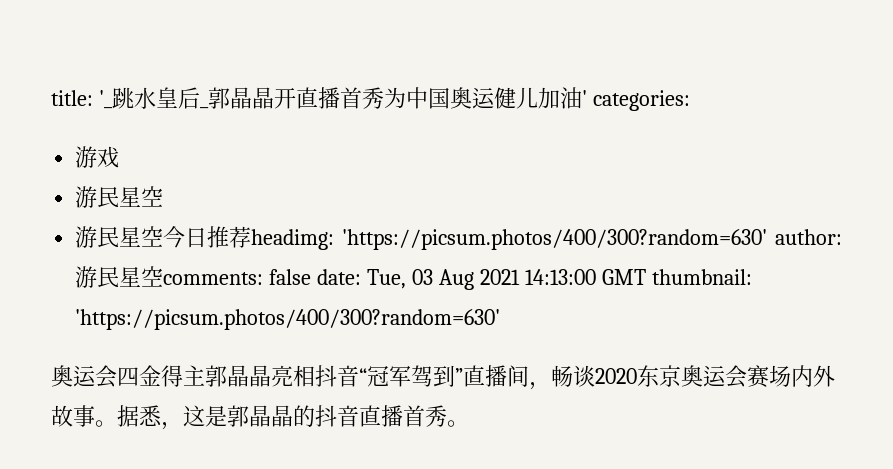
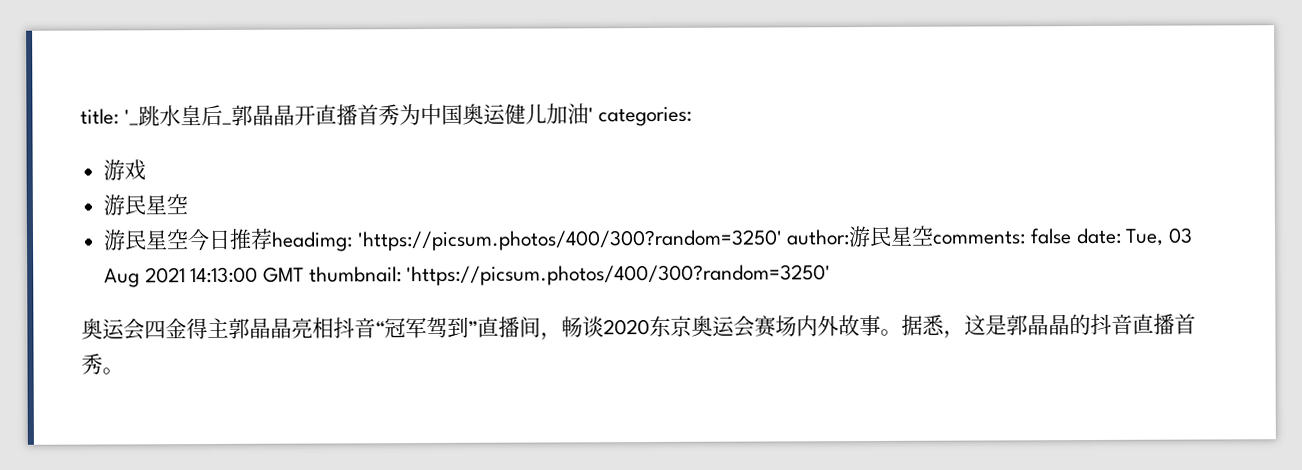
- 游民星空今日推荐headimg: 'https://picsum.photos/400/300?random=630' author:游民星空comments: false date: Tue, 03 Aug 2021 14:13:00 GMT thumbnail: 'https://picsum.photos/400/300?random=630'
+ 游民星空今日推荐headimg: 'https://picsum.photos/400/300?random=3250' author:游民星空comments: false date: Tue, 03 Aug 2021 14:13:00 GMT thumbnail: 'https://picsum.photos/400/300?random=3250'

